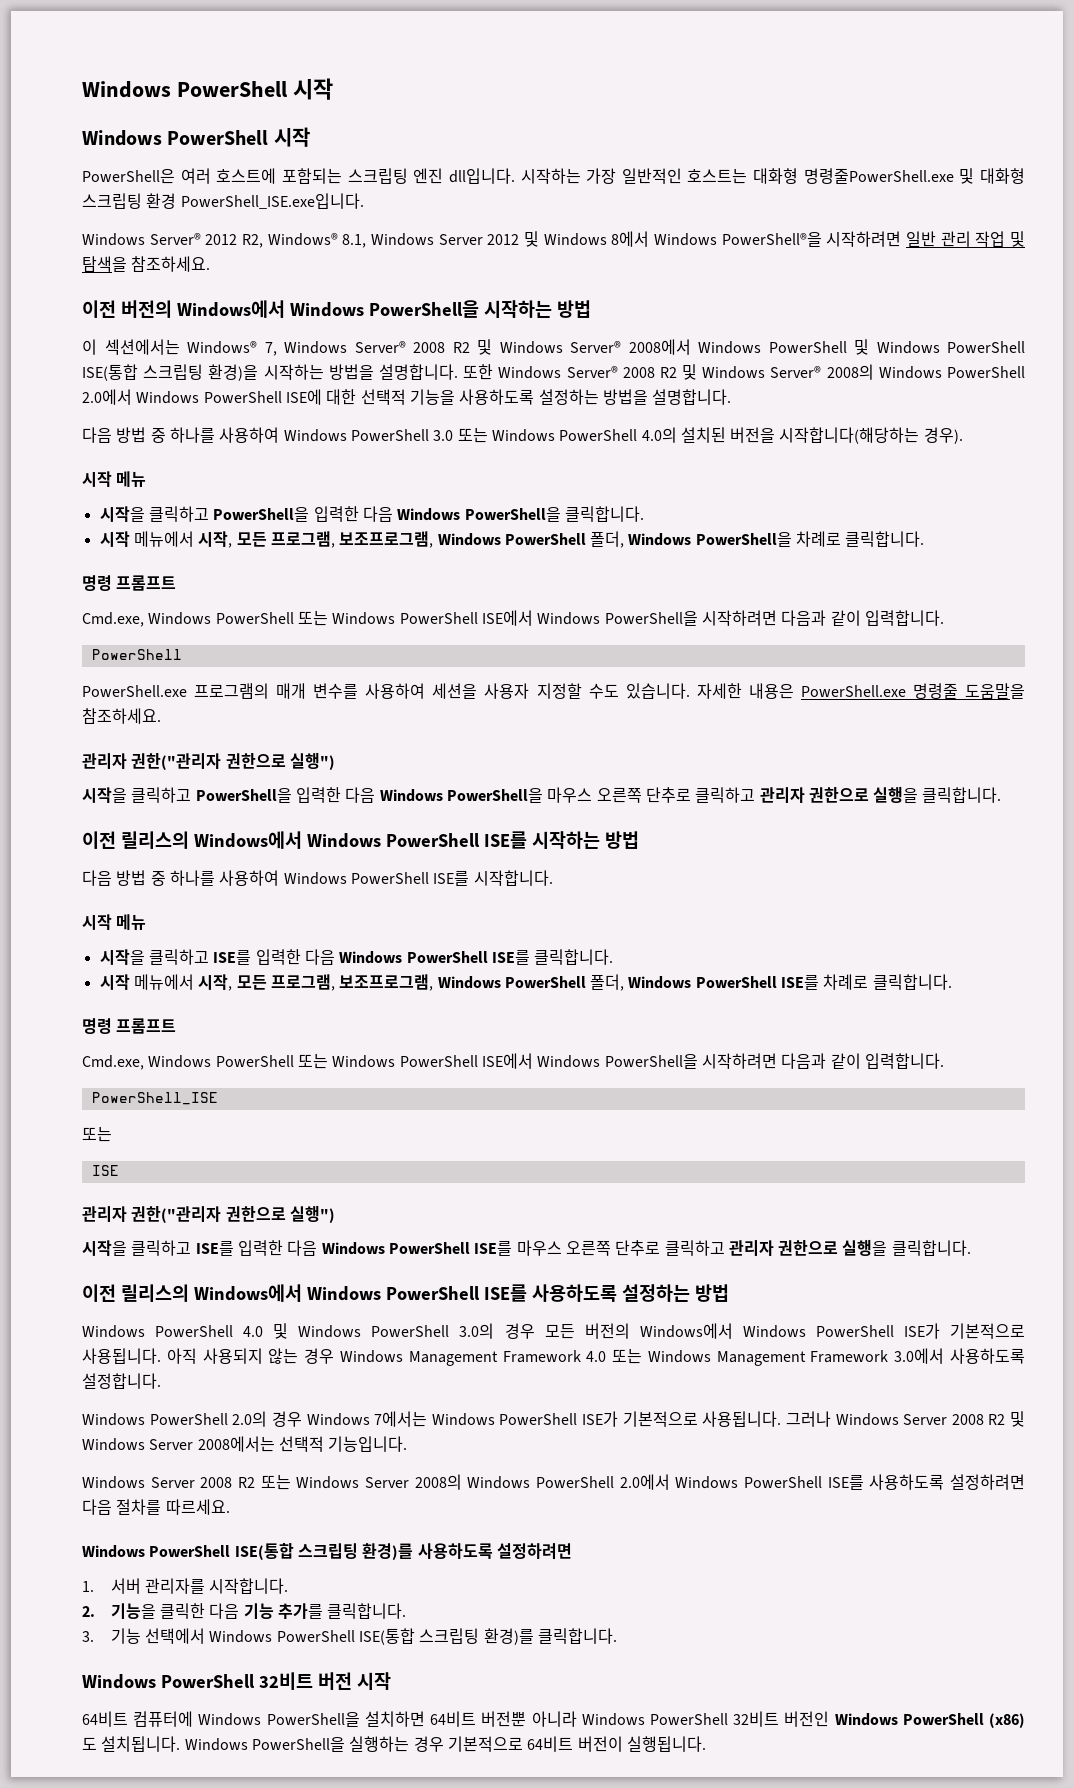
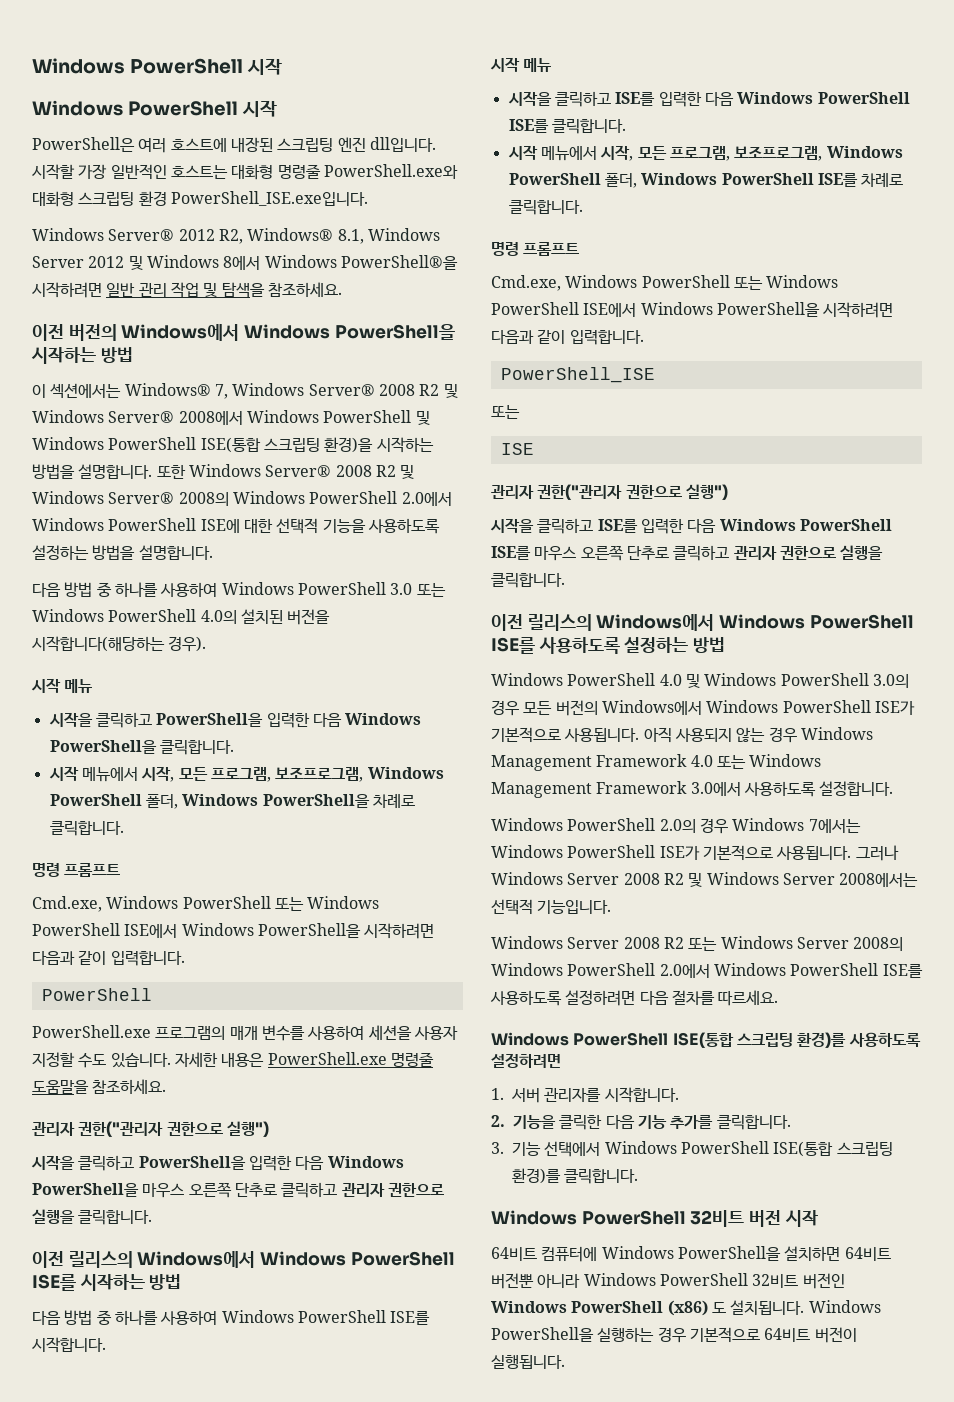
- PowerShell은 여러 호스트에 포함되는 스크립팅 엔진 dll입니다.
+ PowerShell은 여러 호스트에 내장된 스크립팅 엔진 dll입니다.
- 시작하는 가장 일반적인 호스트는 대화형 명령줄PowerShell.exe 및 대화형 스크립팅 환경 PowerShell_ISE.exe입니다.
+ 시작할 가장 일반적인 호스트는 대화형 명령줄 PowerShell.exe와 대화형 스크립팅 환경 PowerShell_ISE.exe입니다.

